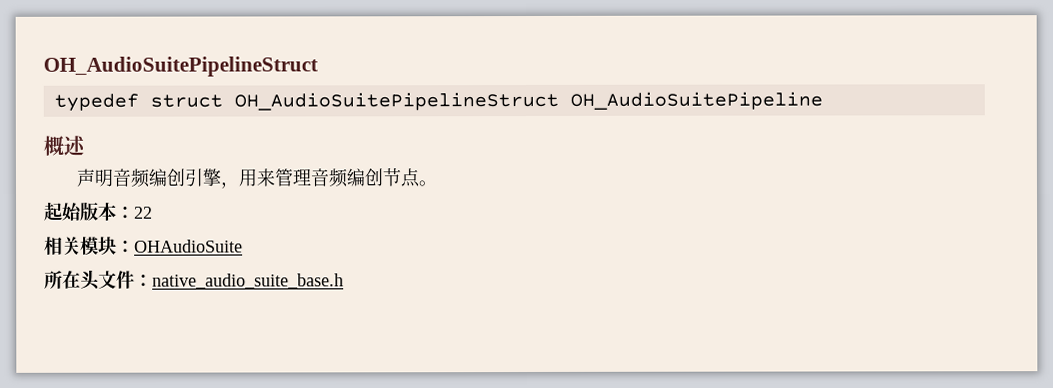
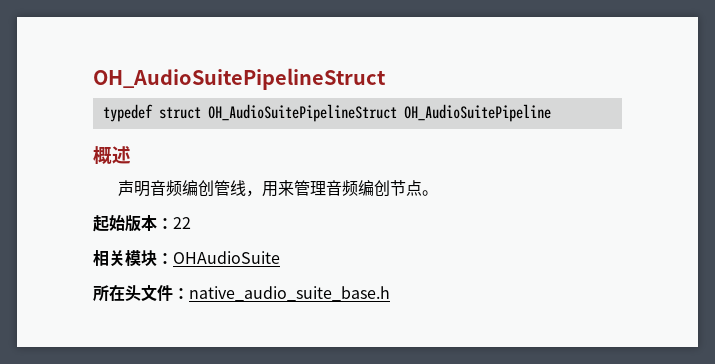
- 声明音频编创引擎，用来管理音频编创节点。
+ 声明音频编创管线，用来管理音频编创节点。

